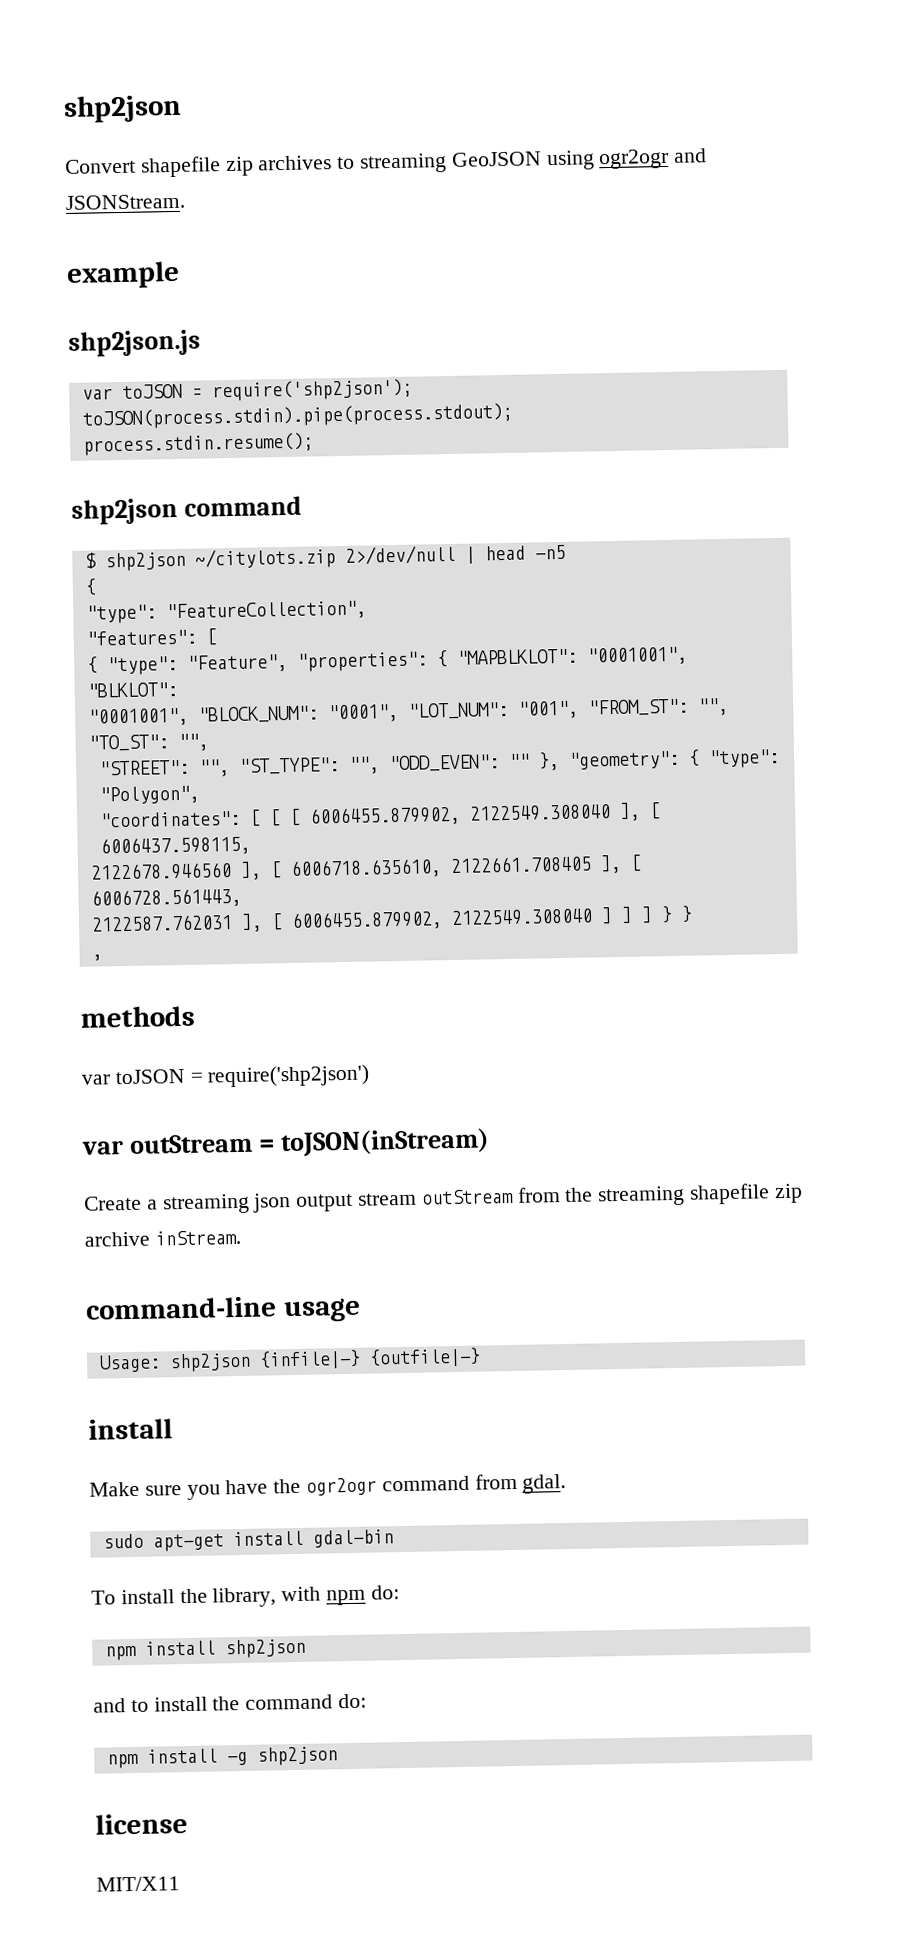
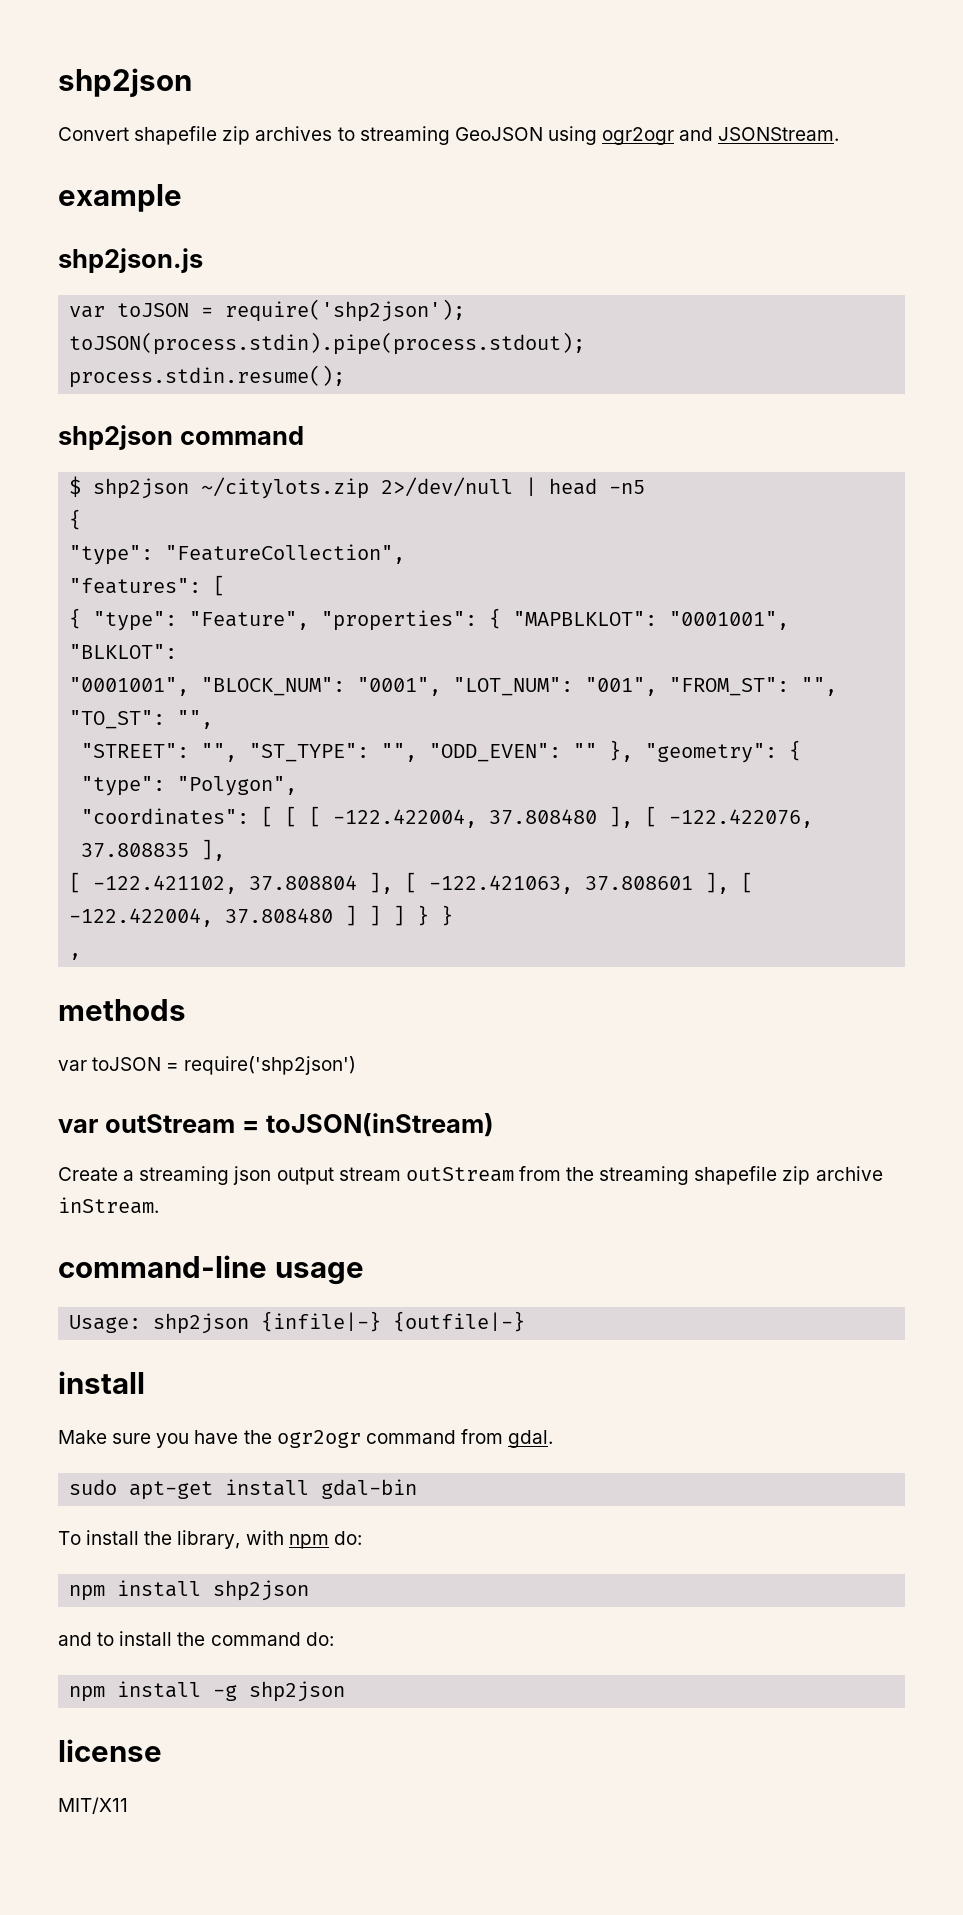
- "coordinates": [ [ [ 6006455.879902, 2122549.308040 ], [ 6006437.598115,
- 2122678.946560 ], [ 6006718.635610, 2122661.708405 ], [ 6006728.561443,
- 2122587.762031 ], [ 6006455.879902, 2122549.308040 ] ] ] } }
+ "coordinates": [ [ [ -122.422004, 37.808480 ], [ -122.422076, 37.808835 ],
+ [ -122.421102, 37.808804 ], [ -122.421063, 37.808601 ], [ -122.422004, 37.808480 ] ] ] } }

